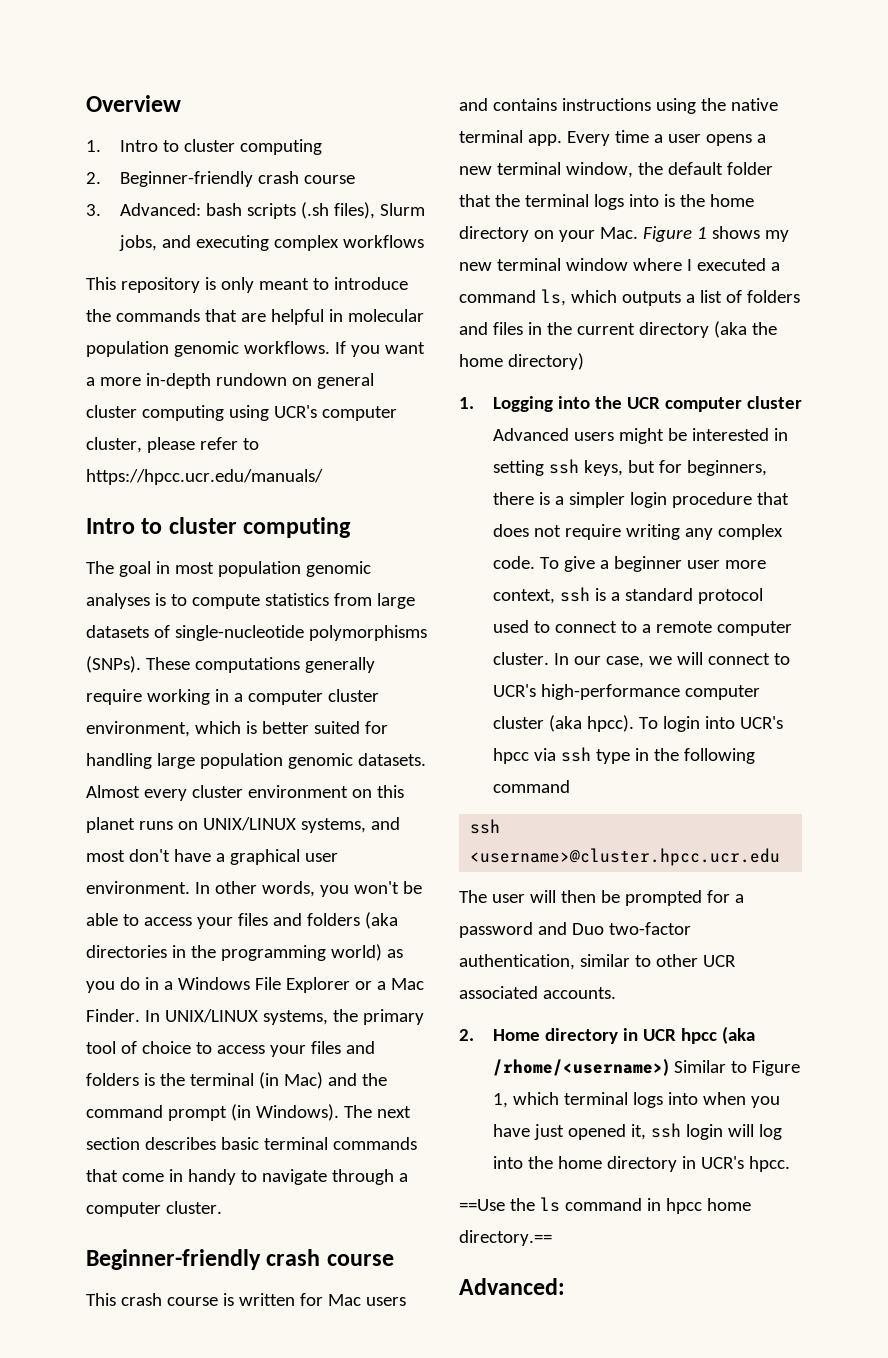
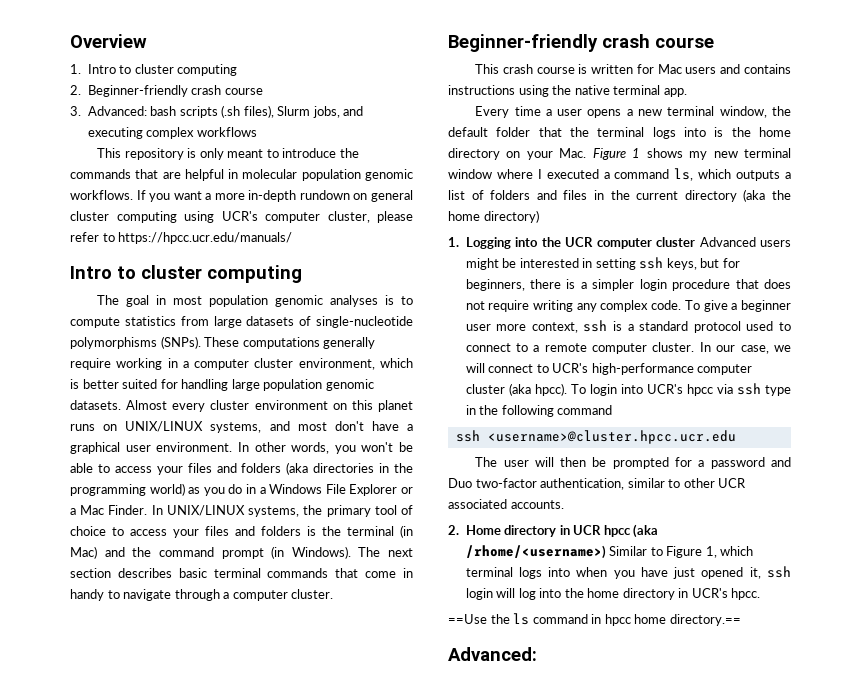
- This crash course is written for Mac users and contains instructions using the native terminal app. Every time a user opens a new terminal window, the default folder that the terminal logs into is the home directory on your Mac. Figure 1 shows my new terminal window where I executed a command ls, which outputs a list of folders and files in the current directory (aka the home directory)
+ This crash course is written for Mac users and contains instructions using the native terminal app.
+ Every time a user opens a new terminal window, the default folder that the terminal logs into is the home directory on your Mac. Figure 1 shows my new terminal window where I executed a command ls, which outputs a list of folders and files in the current directory (aka the home directory)

